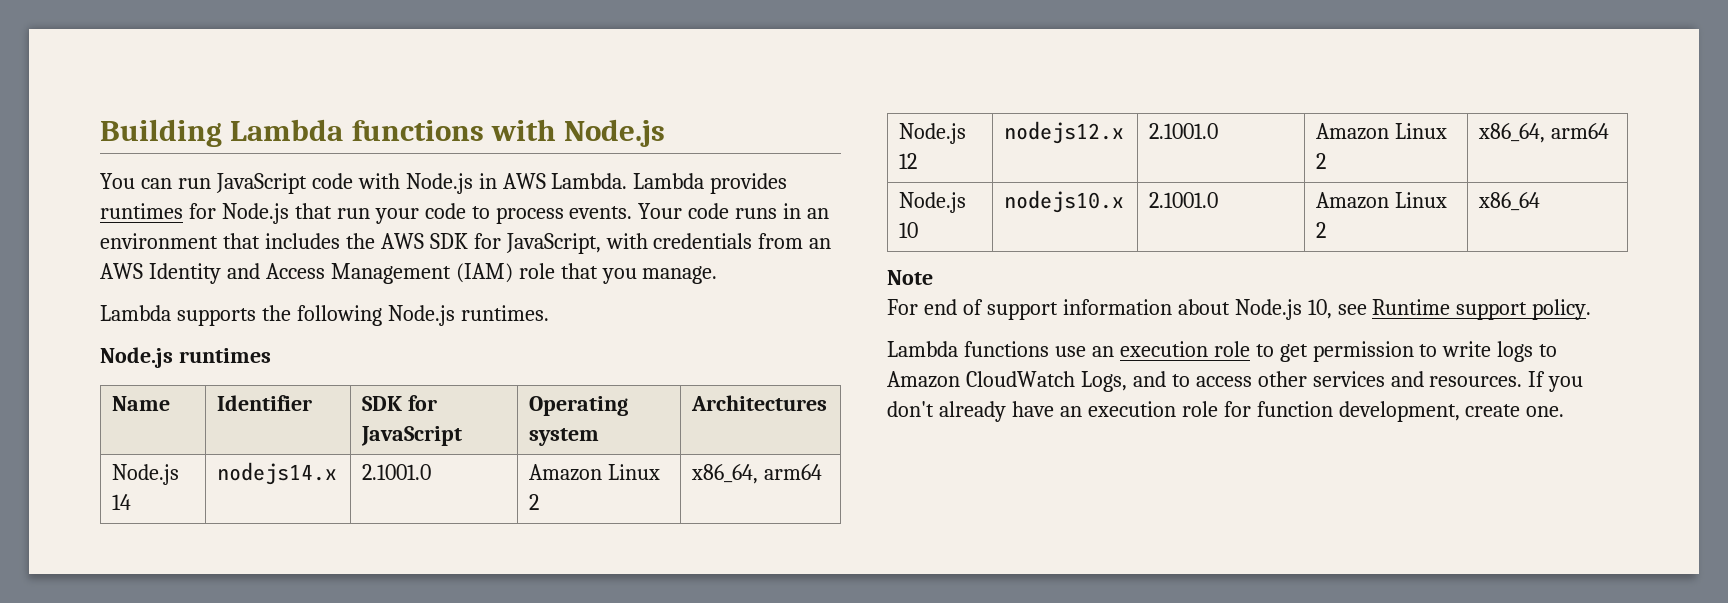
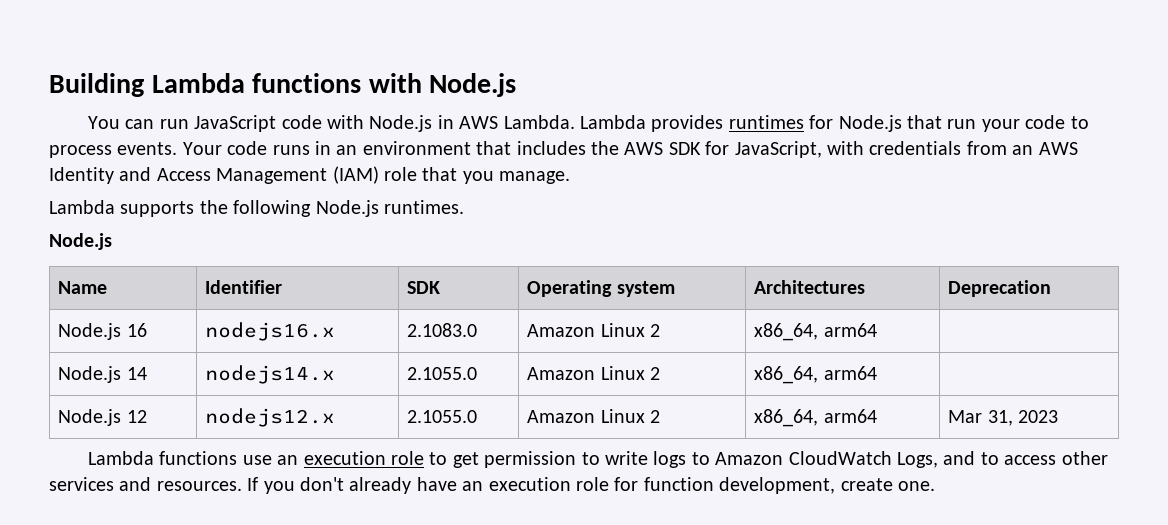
  Lambda supports the following Node.js runtimes.
- Node.js runtimes
+ Node.js
- Name | Identifier | SDK for JavaScript | Operating system | Architectures
- Node.js 14 | nodejs14.x | 2.1001.0 | Amazon Linux 2 | x86_64, arm64
- Node.js 12 | nodejs12.x | 2.1001.0 | Amazon Linux 2 | x86_64, arm64
- Node.js 10 | nodejs10.x | 2.1001.0 | Amazon Linux 2 | x86_64
- Note
- For end of support information about Node.js 10, see Runtime support policy.
+ Name | Identifier | SDK | Operating system | Architectures | Deprecation
+ Node.js 16 | nodejs16.x | 2.1083.0 | Amazon Linux 2 | x86_64, arm64 |
+ Node.js 14 | nodejs14.x | 2.1055.0 | Amazon Linux 2 | x86_64, arm64 |
+ Node.js 12 | nodejs12.x | 2.1055.0 | Amazon Linux 2 | x86_64, arm64 | Mar 31, 2023

